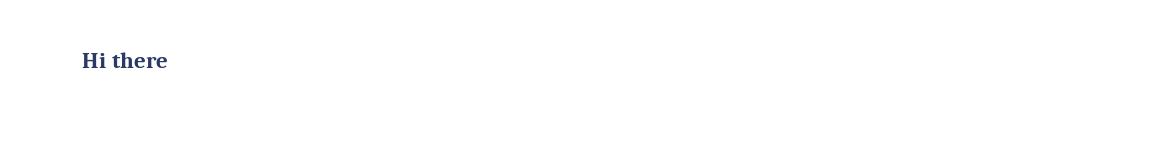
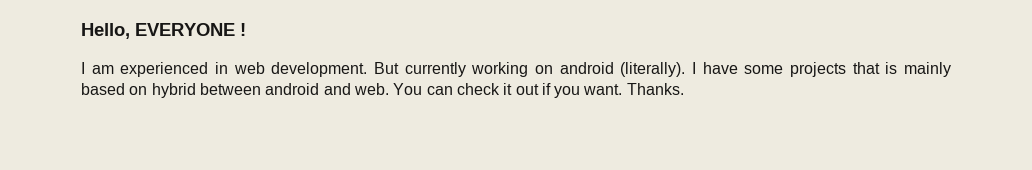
- Hi there
+ Hello, EVERYONE !
+ I am experienced in web development. But currently working on android (literally). I have some projects that is mainly based on hybrid between android and web. You can check it out if you want. Thanks.

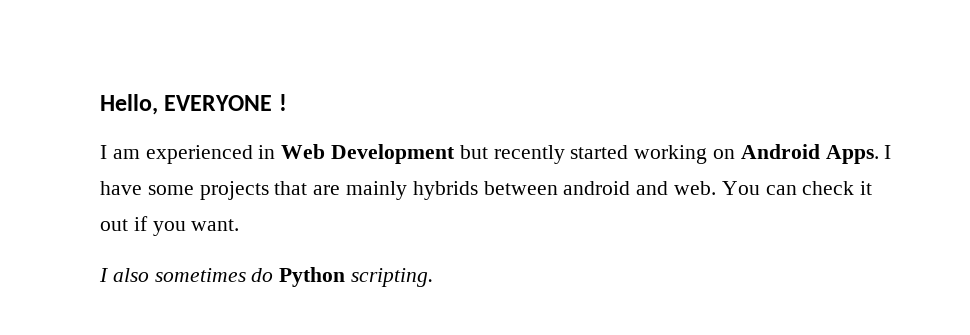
- I am experienced in web development. But currently working on android (literally).
+ I am experienced in Web Development but recently started working on Android Apps.
- I have some projects that is mainly based on hybrid between android and web.
+ I have some projects that are mainly hybrids between android and web.
- You can check it out if you want. Thanks.
+ You can check it out if you want.
+ I also sometimes do Python scripting.

